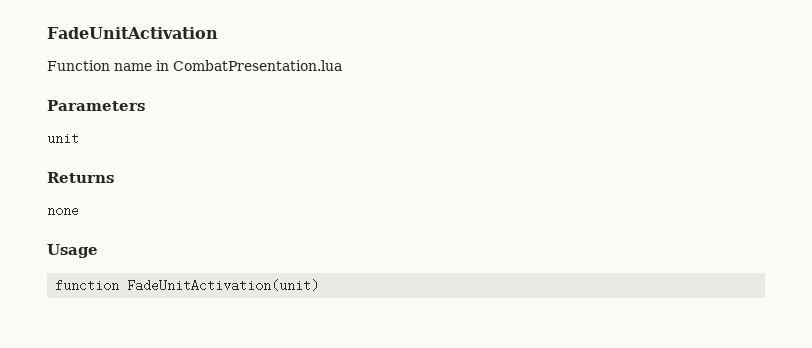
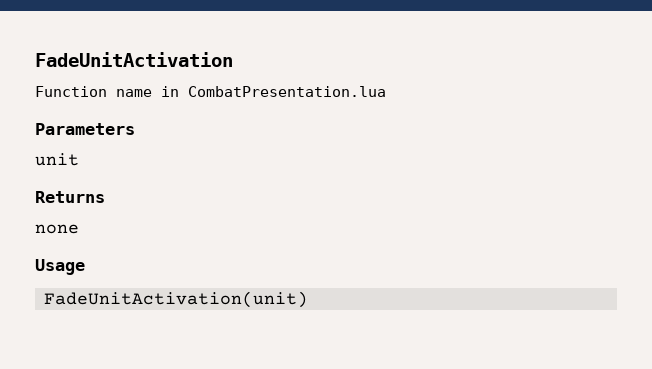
- function FadeUnitActivation(unit)
+ FadeUnitActivation(unit)

